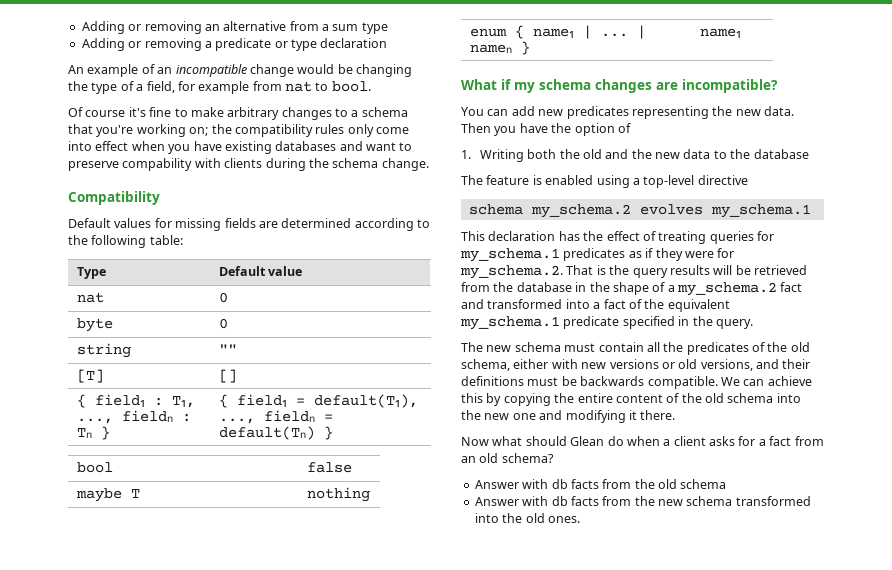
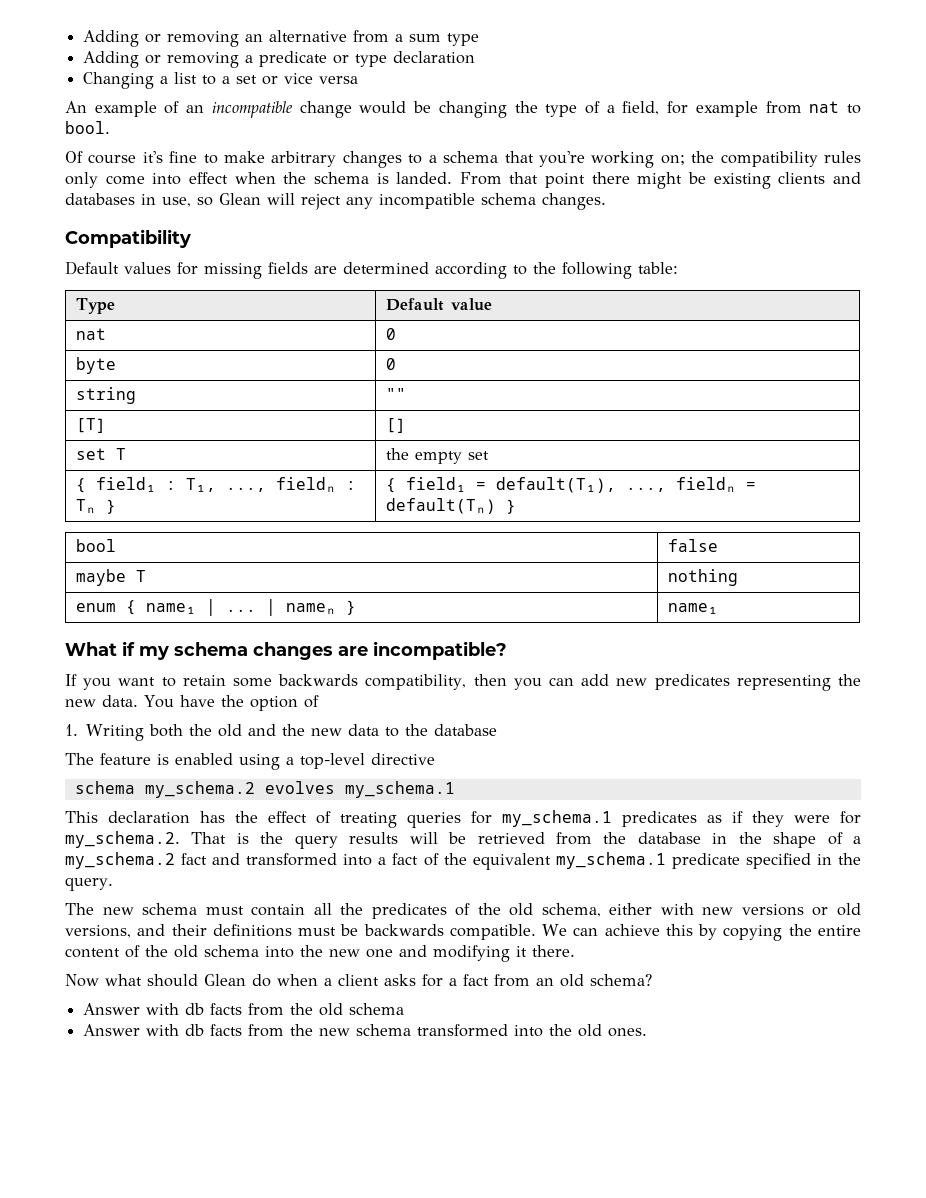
+ Changing a list to a set or vice versa
- Of course it's fine to make arbitrary changes to a schema that you're working on; the compatibility rules only come into effect when you have existing databases and want to preserve compability with clients during the schema change.
+ Of course it's fine to make arbitrary changes to a schema that you're working on; the compatibility rules only come into effect when the schema is landed. From that point there might be existing clients and databases in use, so Glean will reject any incompatible schema changes.
+ set T | the empty set
- You can add new predicates representing the new data.
+ If you want to retain some backwards compatibility, then you can add new predicates representing the new data.
- Then you have the option of
+ You have the option of

